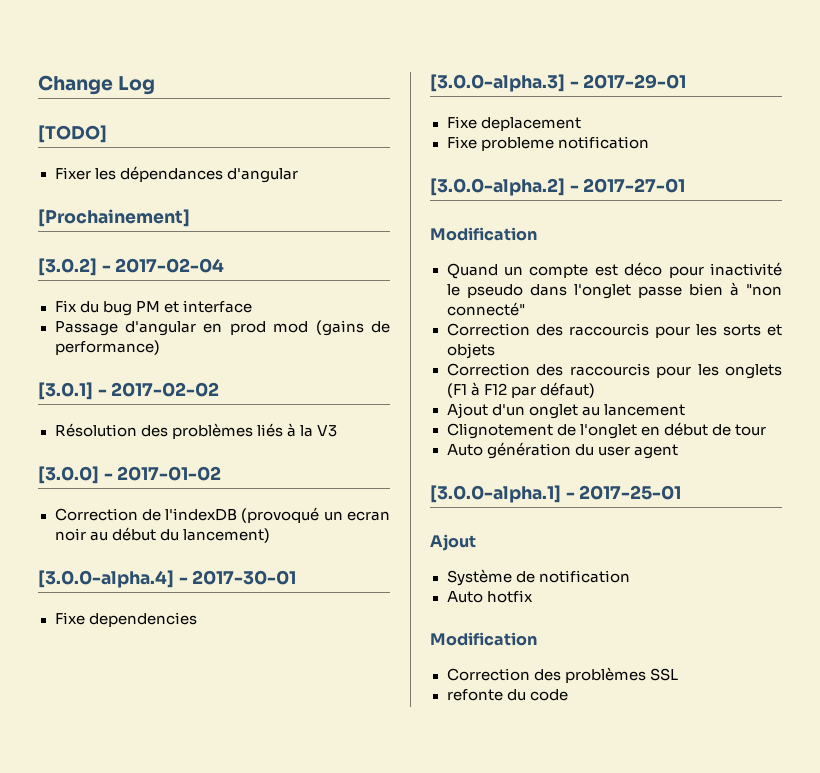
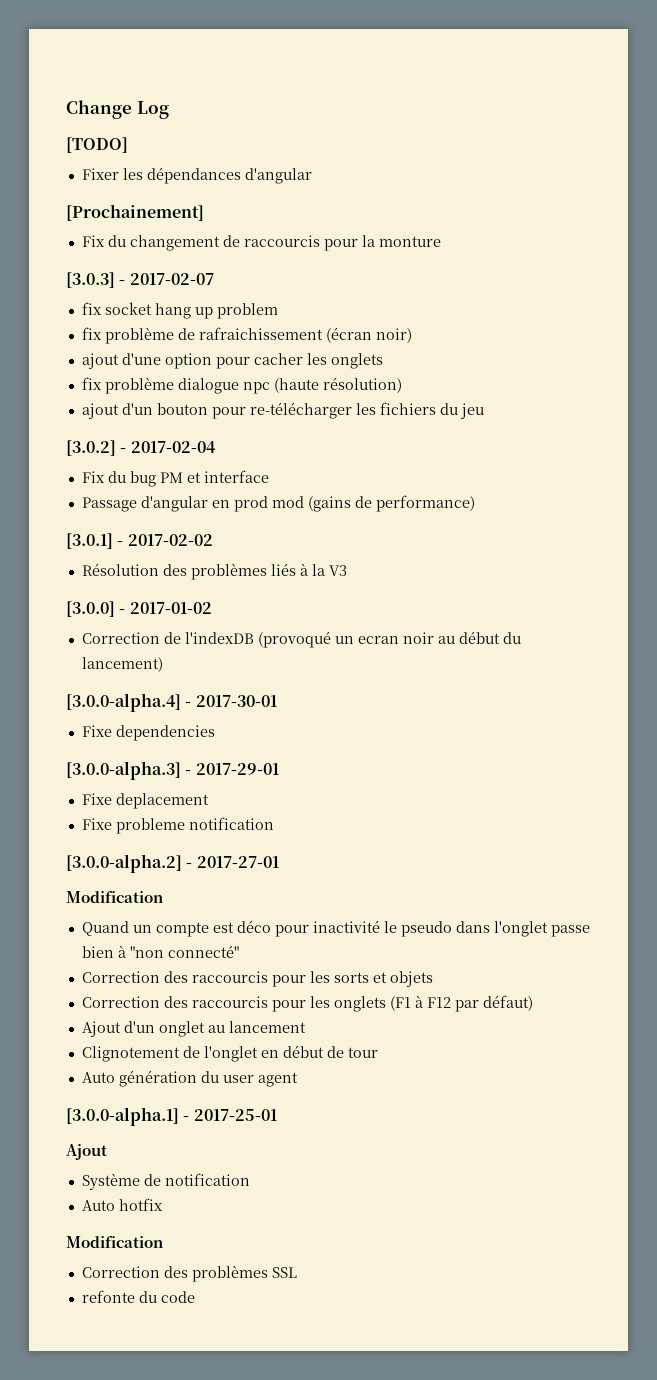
+ Fix du changement de raccourcis pour la monture
+ [3.0.3] - 2017-02-07
+ fix socket hang up problem
+ fix problème de rafraichissement (écran noir)
+ ajout d'une option pour cacher les onglets
+ fix problème dialogue npc (haute résolution)
+ ajout d'un bouton pour re-télécharger les fichiers du jeu

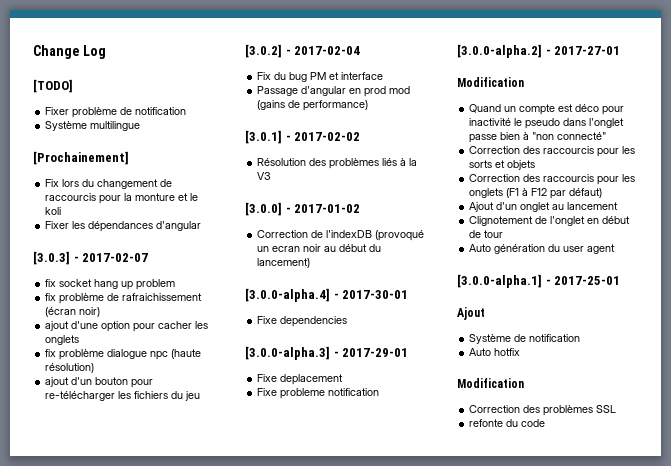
- Fixer les dépendances d'angular
+ Fixer problème de notification
+ Système multilingue
- Fix du changement de raccourcis pour la monture
+ Fix lors du changement de raccourcis pour la monture et le koli
+ Fixer les dépendances d'angular

